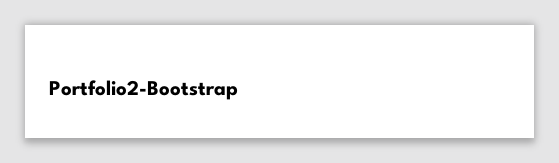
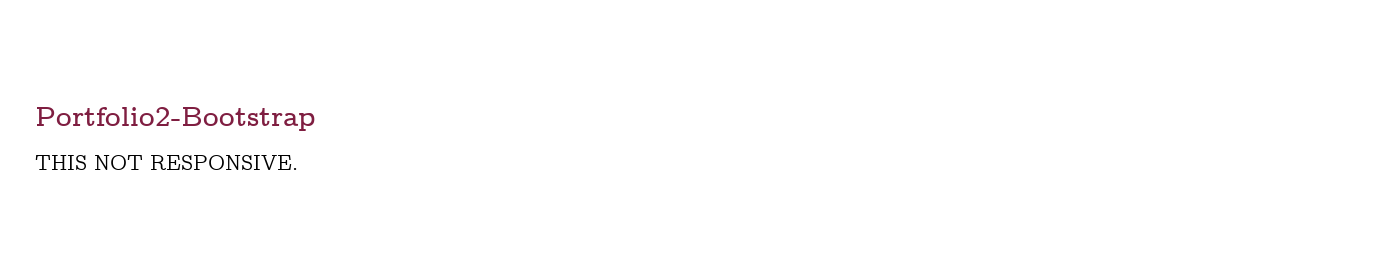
+ THIS NOT RESPONSIVE.

